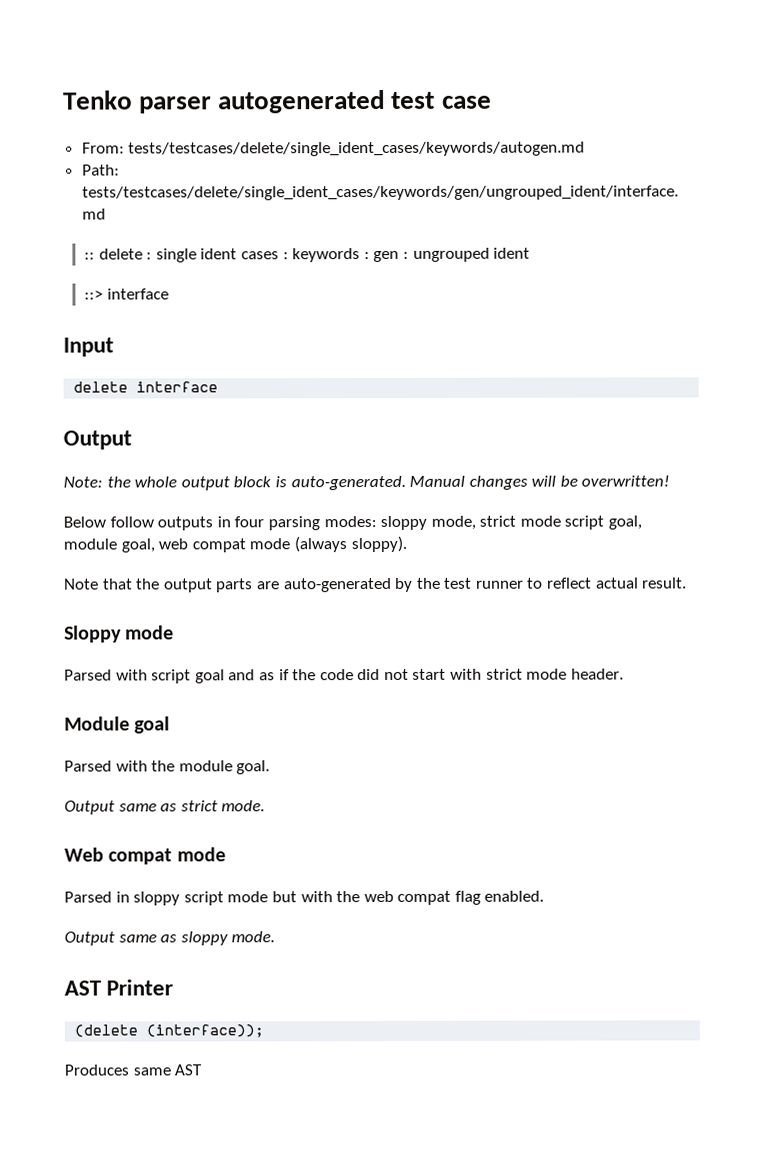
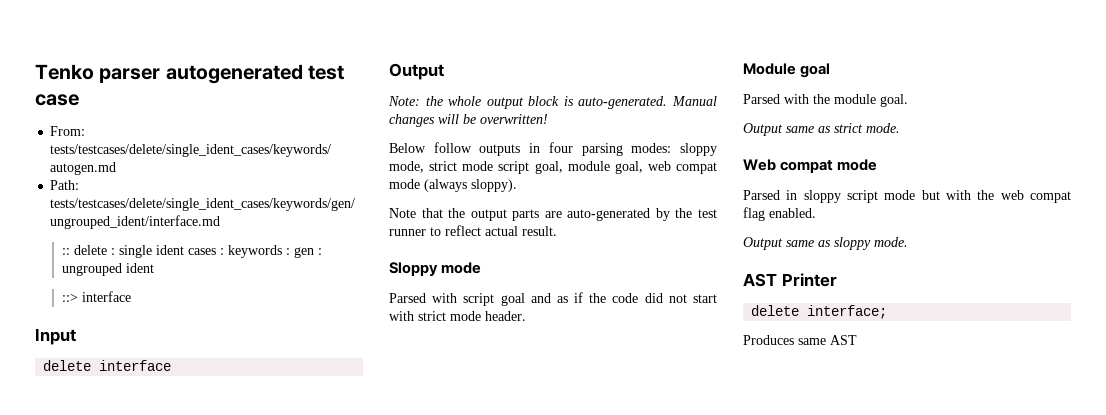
- (delete (interface));
+ delete interface;

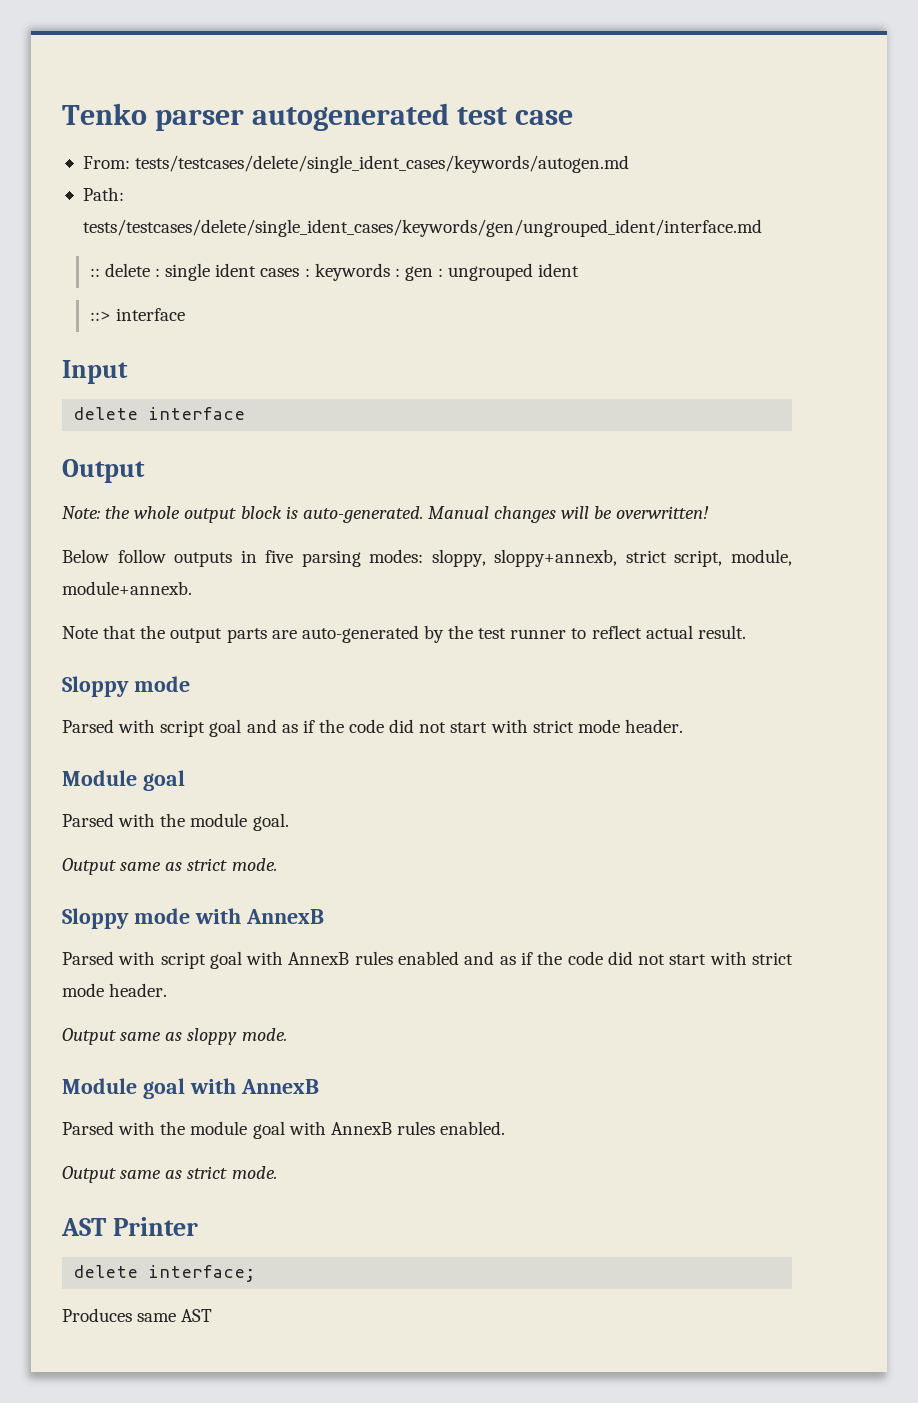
- Below follow outputs in four parsing modes: sloppy mode, strict mode script goal, module goal, web compat mode (always sloppy).
+ Below follow outputs in five parsing modes: sloppy, sloppy+annexb, strict script, module, module+annexb.
- Web compat mode
- Parsed in sloppy script mode but with the web compat flag enabled.
+ Sloppy mode with AnnexB
+ Parsed with script goal with AnnexB rules enabled and as if the code did not start with strict mode header.
  Output same as sloppy mode.
+ Module goal with AnnexB
+ Parsed with the module goal with AnnexB rules enabled.
+ Output same as strict mode.

